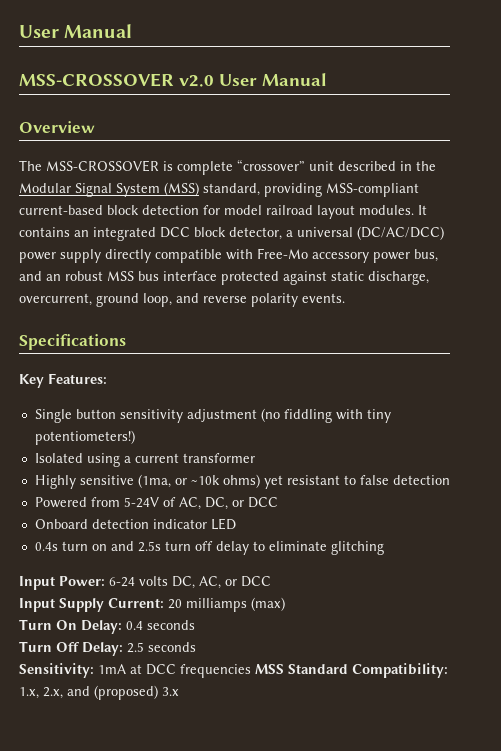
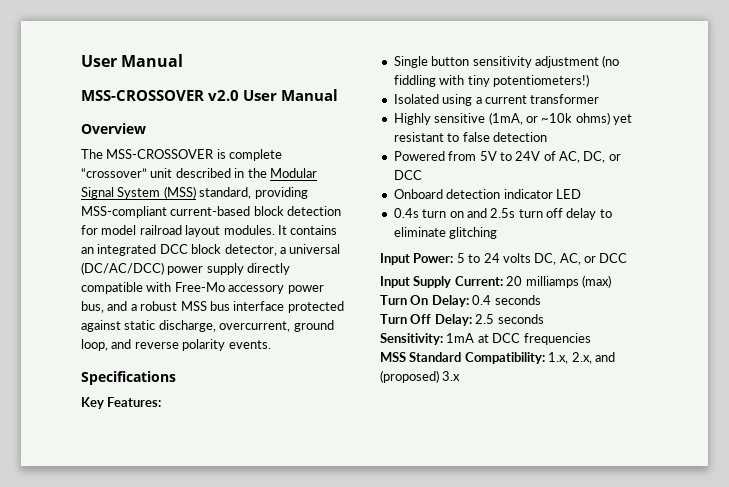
- It contains an integrated DCC block detector, a universal (DC/AC/DCC) power supply directly compatible with Free-Mo accessory power bus, and an robust MSS bus interface protected against static discharge, overcurrent, ground loop, and reverse polarity events.
+ It contains an integrated DCC block detector, a universal (DC/AC/DCC) power supply directly compatible with Free-Mo accessory power bus, and a robust MSS bus interface protected against static discharge, overcurrent, ground loop, and reverse polarity events.
- Highly sensitive (1ma, or ~10k ohms) yet resistant to false detection
+ Highly sensitive (1mA, or ~10k ohms) yet resistant to false detection
- Powered from 5-24V of AC, DC, or DCC
+ Powered from 5V to 24V of AC, DC, or DCC
- Input Power: 6-24 volts DC, AC, or DCC
+ Input Power: 5 to 24 volts DC, AC, or DCC
- Sensitivity: 1mA at DCC frequencies MSS Standard Compatibility: 1.x, 2.x, and (proposed) 3.x
+ Sensitivity: 1mA at DCC frequencies
+ MSS Standard Compatibility: 1.x, 2.x, and (proposed) 3.x

